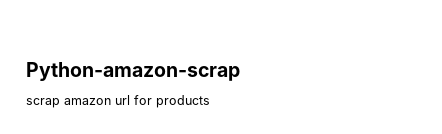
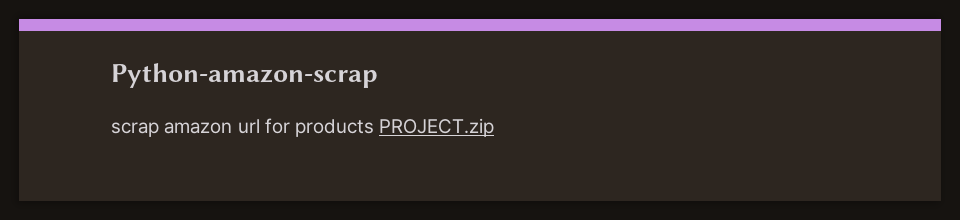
- scrap amazon url for products
+ scrap amazon url for products PROJECT.zip

